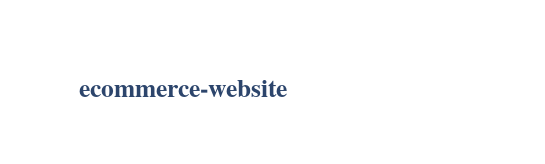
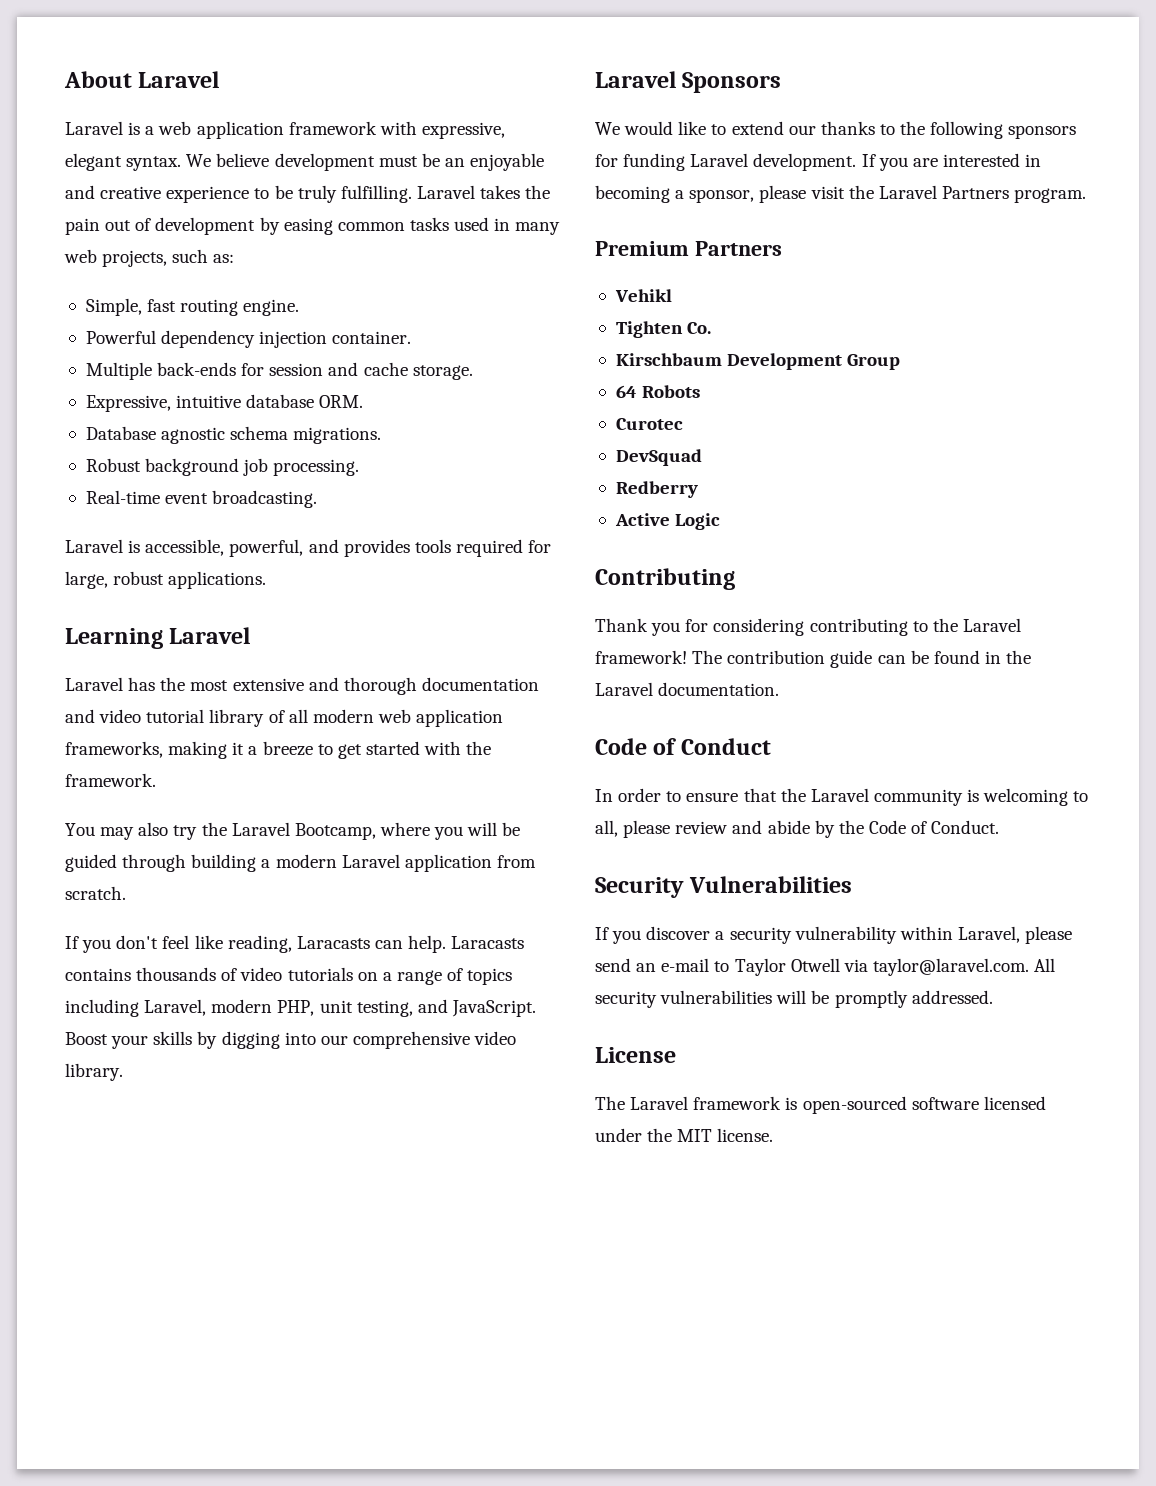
- ecommerce-website
+ About Laravel
+ Laravel is a web application framework with expressive, elegant syntax. We believe development must be an enjoyable and creative experience to be truly fulfilling. Laravel takes the pain out of development by easing common tasks used in many web projects, such as:
+ Simple, fast routing engine.
+ Powerful dependency injection container.
+ Multiple back-ends for session and cache storage.
+ Expressive, intuitive database ORM.
+ Database agnostic schema migrations.
+ Robust background job processing.
+ Real-time event broadcasting.
+ Laravel is accessible, powerful, and provides tools required for large, robust applications.
+ Learning Laravel
+ Laravel has the most extensive and thorough documentation and video tutorial library of all modern web application frameworks, making it a breeze to get started with the framework.
+ You may also try the Laravel Bootcamp, where you will be guided through building a modern Laravel application from scratch.
+ If you don't feel like reading, Laracasts can help. Laracasts contains thousands of video tutorials on a range of topics including Laravel, modern PHP, unit testing, and JavaScript. Boost your skills by digging into our comprehensive video library.
+ Laravel Sponsors
+ We would like to extend our thanks to the following sponsors for funding Laravel development. If you are interested in becoming a sponsor, please visit the Laravel Partners program.
+ Premium Partners
+ Vehikl
+ Tighten Co.
+ Kirschbaum Development Group
+ 64 Robots
+ Curotec
+ DevSquad
+ Redberry
+ Active Logic
+ Contributing
+ Thank you for considering contributing to the Laravel framework! The contribution guide can be found in the Laravel documentation.
+ Code of Conduct
+ In order to ensure that the Laravel community is welcoming to all, please review and abide by the Code of Conduct.
+ Security Vulnerabilities
+ If you discover a security vulnerability within Laravel, please send an e-mail to Taylor Otwell via taylor@laravel.com. All security vulnerabilities will be promptly addressed.
+ License
+ The Laravel framework is open-sourced software licensed under the MIT license.

